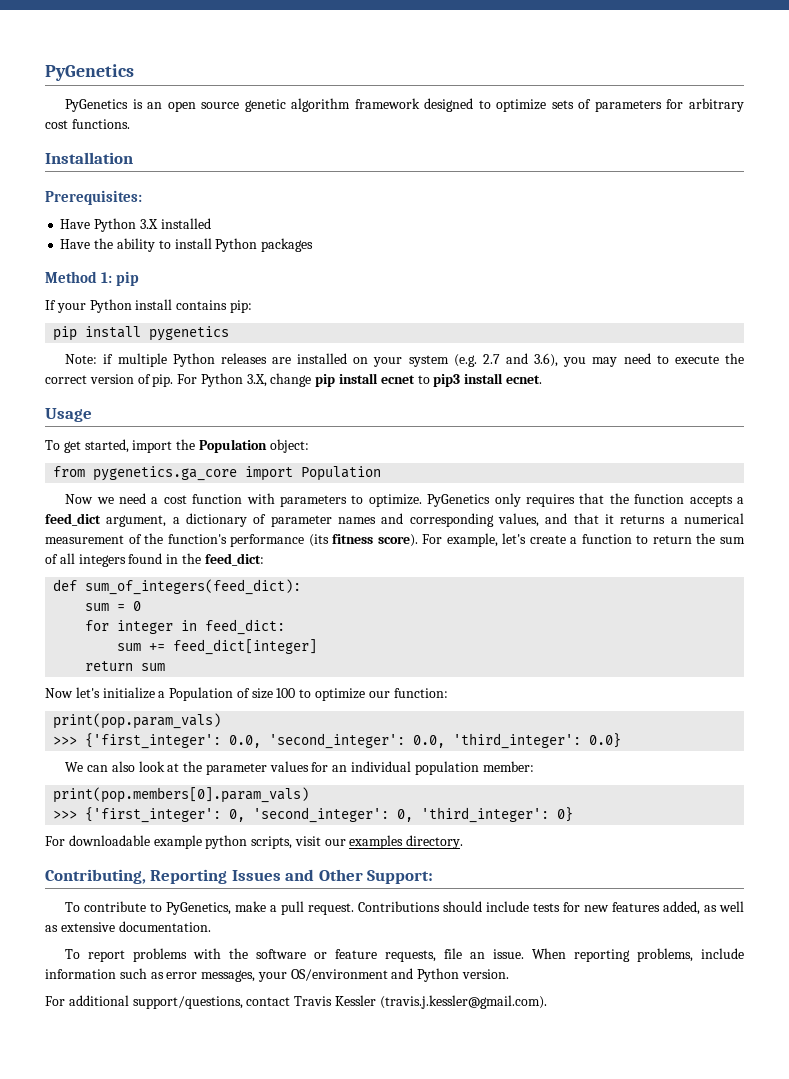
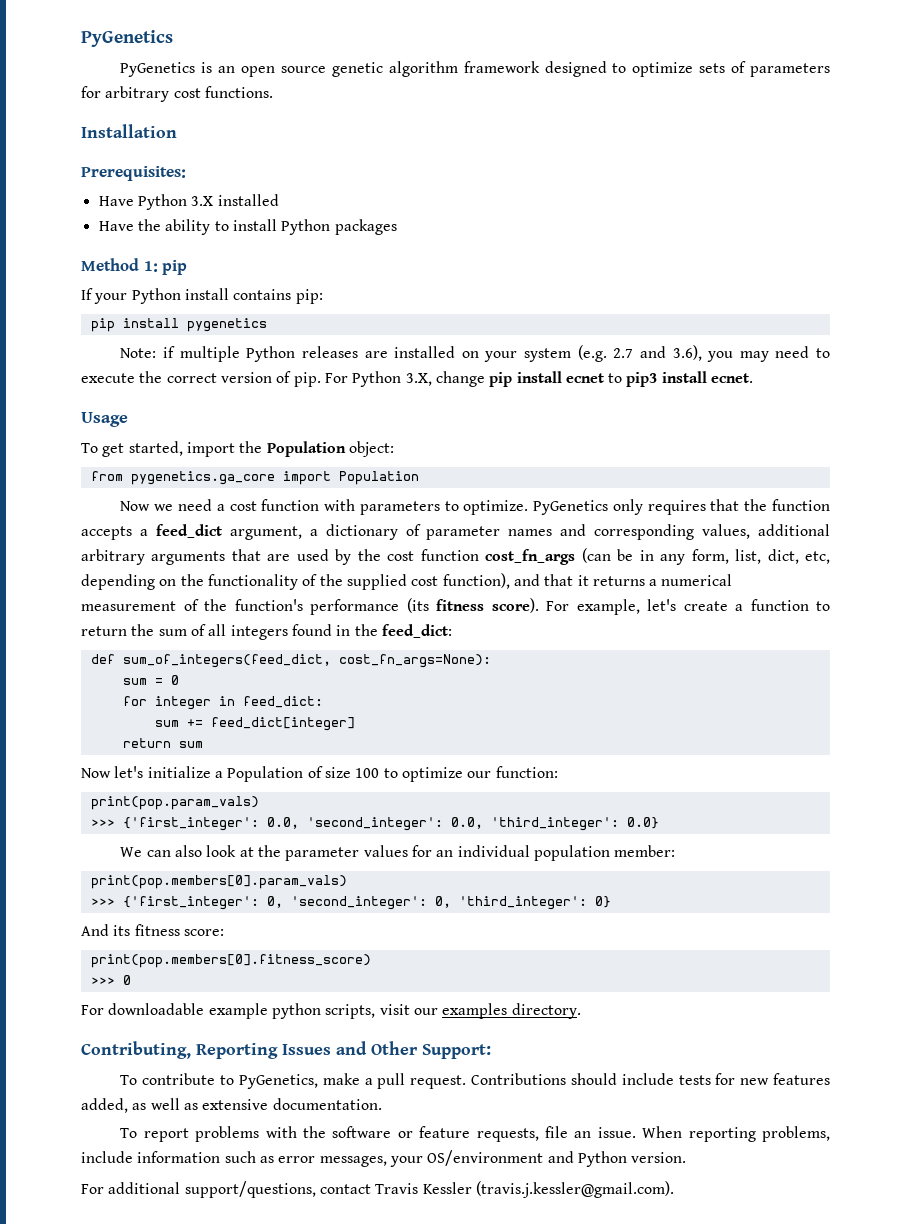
- PyGenetics only requires that the function accepts a feed_dict argument, a dictionary of parameter names and corresponding values, and that it returns a numerical measurement of the function's performance (its fitness score).
+ PyGenetics only requires that the function accepts a feed_dict argument, a dictionary of parameter names and corresponding values, additional arbitrary arguments that are used by the cost function cost_fn_args (can be in any form, list, dict, etc, depending on the functionality of the supplied cost function), and that it returns a numerical measurement of the function's performance (its fitness score).
- def sum_of_integers(feed_dict):
+ def sum_of_integers(feed_dict, cost_fn_args=None):
+ And its fitness score:
+ print(pop.members[0].fitness_score)
+ >>> 0

